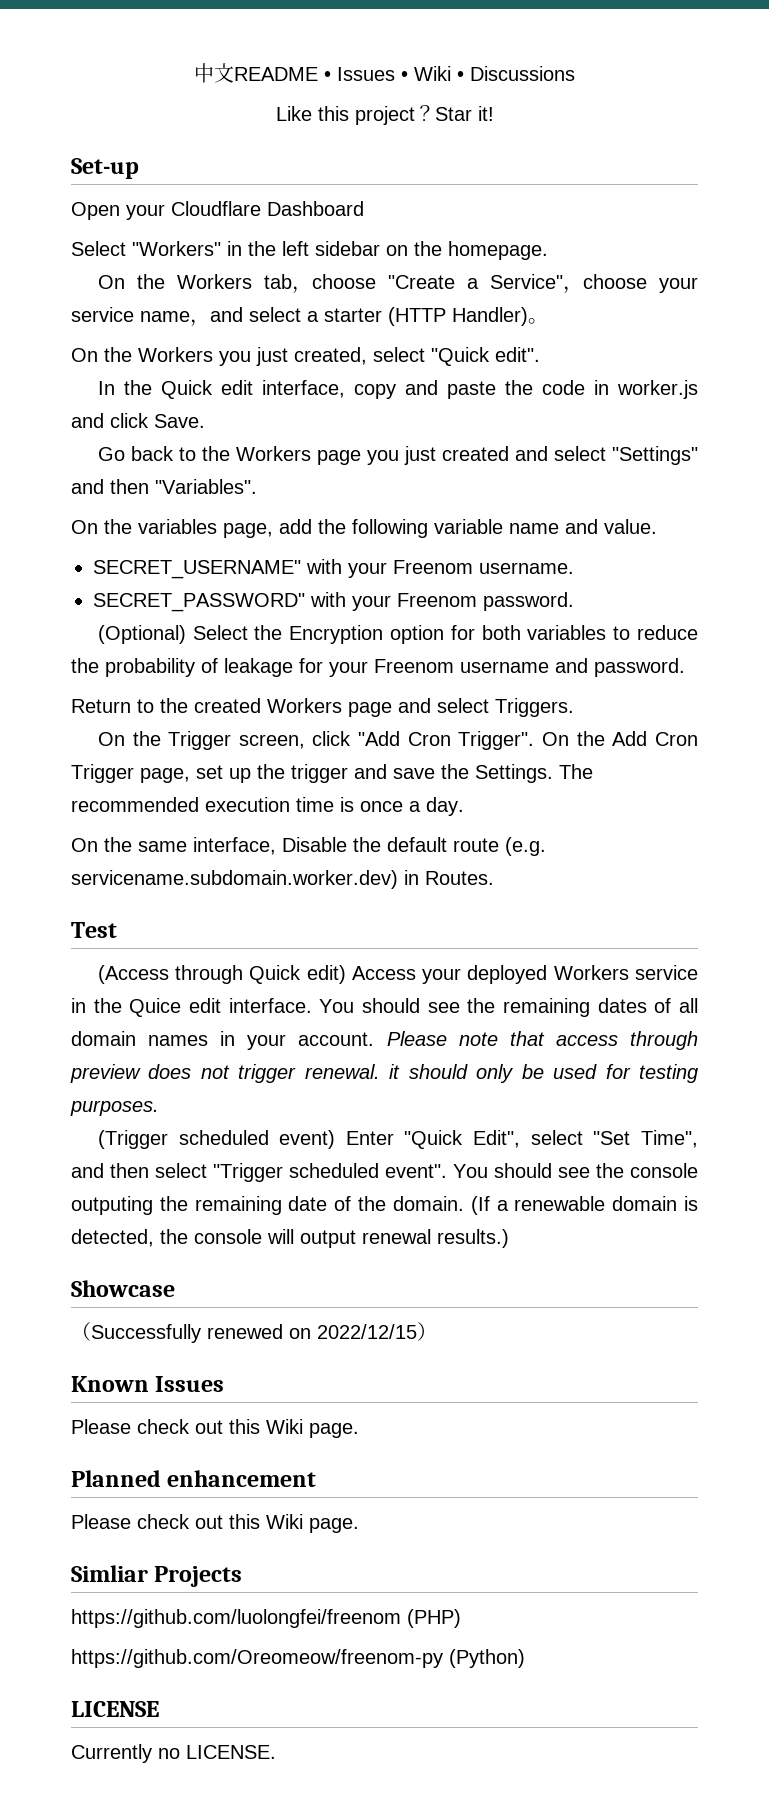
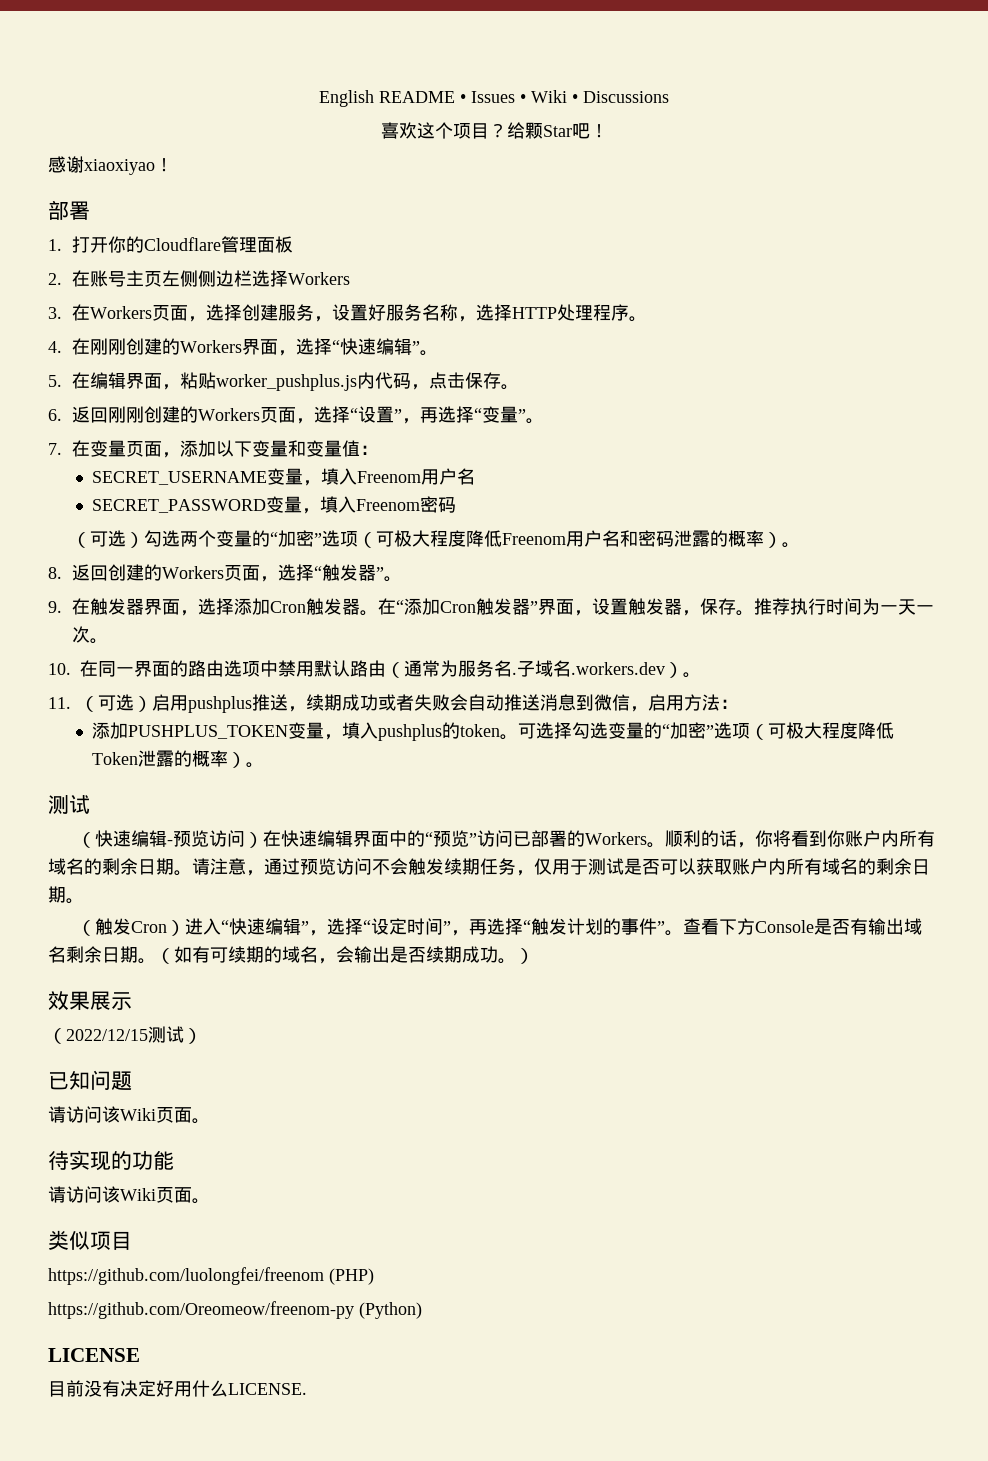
- 中文README • Issues • Wiki • Discussions
+ English README • Issues • Wiki • Discussions
- Like this project？Star it!
- Set-up
- Open your Cloudflare Dashboard
- Select "Workers" in the left sidebar on the homepage.
- On the Workers tab，choose "Create a Service"，choose your service name，and select a starter (HTTP Handler)。
- On the Workers you just created, select "Quick edit".
- In the Quick edit interface, copy and paste the code in worker.js and click Save.
- Go back to the Workers page you just created and select "Settings" and then "Variables".
- On the variables page, add the following variable name and value.
- SECRET_USERNAME" with your Freenom username.
- SECRET_PASSWORD" with your Freenom password.
- (Optional) Select the Encryption option for both variables to reduce the probability of leakage for your Freenom username and password.
- Return to the created Workers page and select Triggers.
- On the Trigger screen, click "Add Cron Trigger". On the Add Cron Trigger page, set up the trigger and save the Settings. The recommended execution time is once a day.
- On the same interface, Disable the default route (e.g. servicename.subdomain.worker.dev) in Routes.
- Test
- (Access through Quick edit) Access your deployed Workers service in the Quice edit interface. You should see the remaining dates of all domain names in your account. Please note that access through preview does not trigger renewal. it should only be used for testing purposes.
- (Trigger scheduled event) Enter "Quick Edit", select "Set Time", and then select "Trigger scheduled event". You should see the console outputing the remaining date of the domain. (If a renewable domain is detected, the console will output renewal results.)
- Showcase
- （Successfully renewed on 2022/12/15）
- Known Issues
- Please check out this Wiki page.
- Planned enhancement
- Please check out this Wiki page.
- Simliar Projects
+ 喜欢这个项目？给颗Star吧！
+ 感谢xiaoxiyao！
+ 部署
+ 1.打开你的Cloudflare管理面板
+ 2.在账号主页左侧侧边栏选择Workers
+ 3.在Workers页面，选择创建服务，设置好服务名称，选择HTTP处理程序。
+ 4.在刚刚创建的Workers界面，选择“快速编辑”。
+ 5.在编辑界面，粘贴worker_pushplus.js内代码，点击保存。
+ 6.返回刚刚创建的Workers页面，选择“设置”，再选择“变量”。
+ 7.在变量页面，添加以下变量和变量值：
+ SECRET_USERNAME变量，填入Freenom用户名
+ SECRET_PASSWORD变量，填入Freenom密码
+ （可选）勾选两个变量的“加密”选项（可极大程度降低Freenom用户名和密码泄露的概率）。
+ 8.返回创建的Workers页面，选择“触发器”。
+ 9.在触发器界面，选择添加Cron触发器。在“添加Cron触发器”界面，设置触发器，保存。推荐执行时间为一天一次。
+ 10.在同一界面的路由选项中禁用默认路由（通常为服务名.子域名.workers.dev）。
+ 11.（可选）启用pushplus推送，续期成功或者失败会自动推送消息到微信，启用方法：
+ 添加PUSHPLUS_TOKEN变量，填入pushplus的token。可选择勾选变量的“加密”选项（可极大程度降低Token泄露的概率）。
+ 测试
+ （快速编辑-预览访问）在快速编辑界面中的“预览”访问已部署的Workers。顺利的话，你将看到你账户内所有域名的剩余日期。请注意，通过预览访问不会触发续期任务，仅用于测试是否可以获取账户内所有域名的剩余日期。
+ （触发Cron）进入“快速编辑”，选择“设定时间”，再选择“触发计划的事件”。查看下方Console是否有输出域名剩余日期。（如有可续期的域名，会输出是否续期成功。）
+ 效果展示
+ （2022/12/15测试）
+ 已知问题
+ 请访问该Wiki页面。
+ 待实现的功能
+ 请访问该Wiki页面。
+ 类似项目
- Currently no LICENSE.
+ 目前没有决定好用什么LICENSE.

